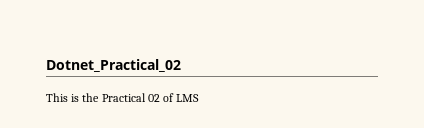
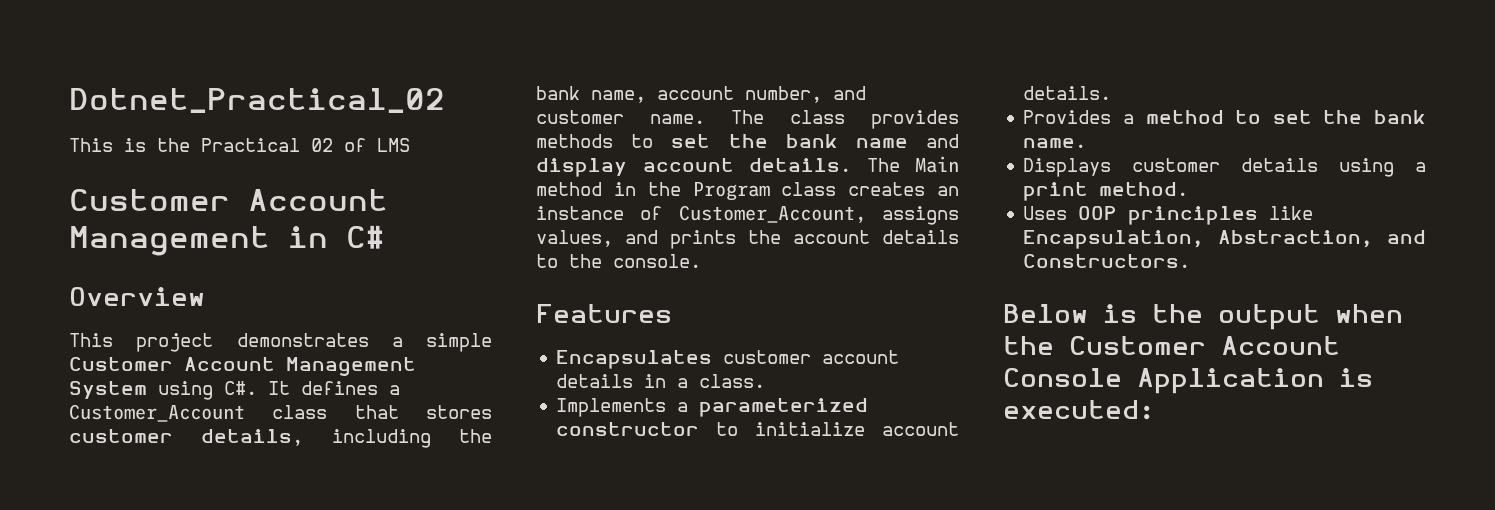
+ Customer Account Management in C#
+ Overview
+ This project demonstrates a simple Customer Account Management System using C#. It defines a Customer_Account class that stores customer details, including the bank name, account number, and customer name. The class provides methods to set the bank name and display account details. The Main method in the Program class creates an instance of Customer_Account, assigns values, and prints the account details to the console.
+ Features
+ Encapsulates customer account details in a class.
+ Implements a parameterized constructor to initialize account details.
+ Provides a method to set the bank name.
+ Displays customer details using a print method.
+ Uses OOP principles like Encapsulation, Abstraction, and Constructors.
+ Below is the output when the Customer Account Console Application is executed:

